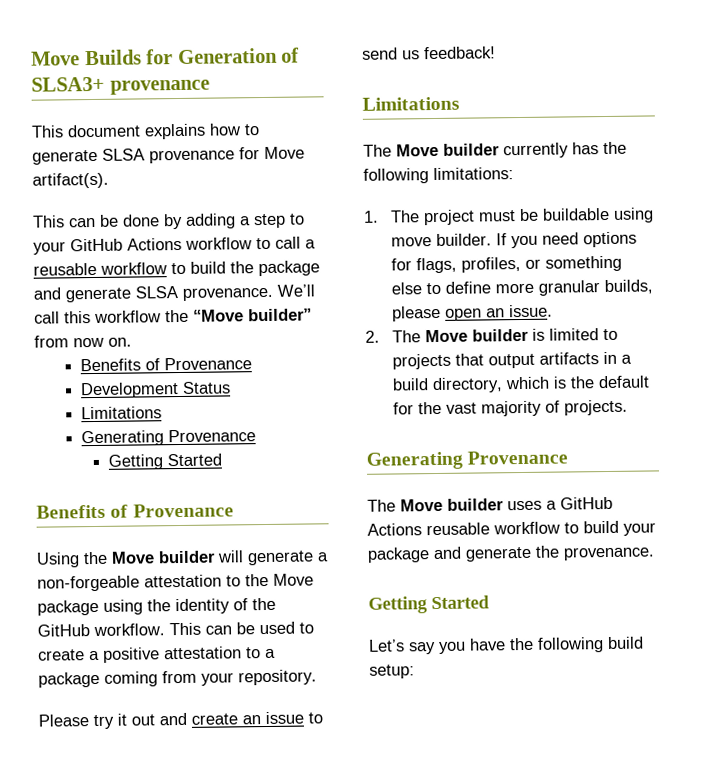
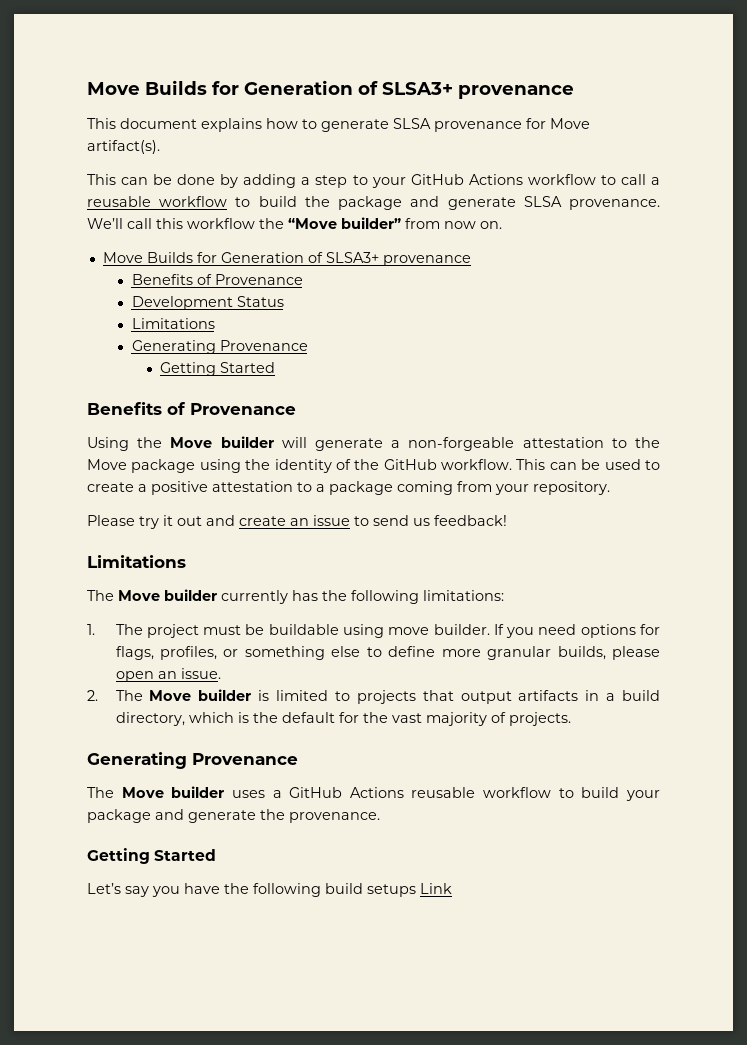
  We’ll call this workflow the “Move builder” from now on.
+ Move Builds for Generation of SLSA3+ provenance
- Let’s say you have the following build setup:
+ Let’s say you have the following build setups Link

